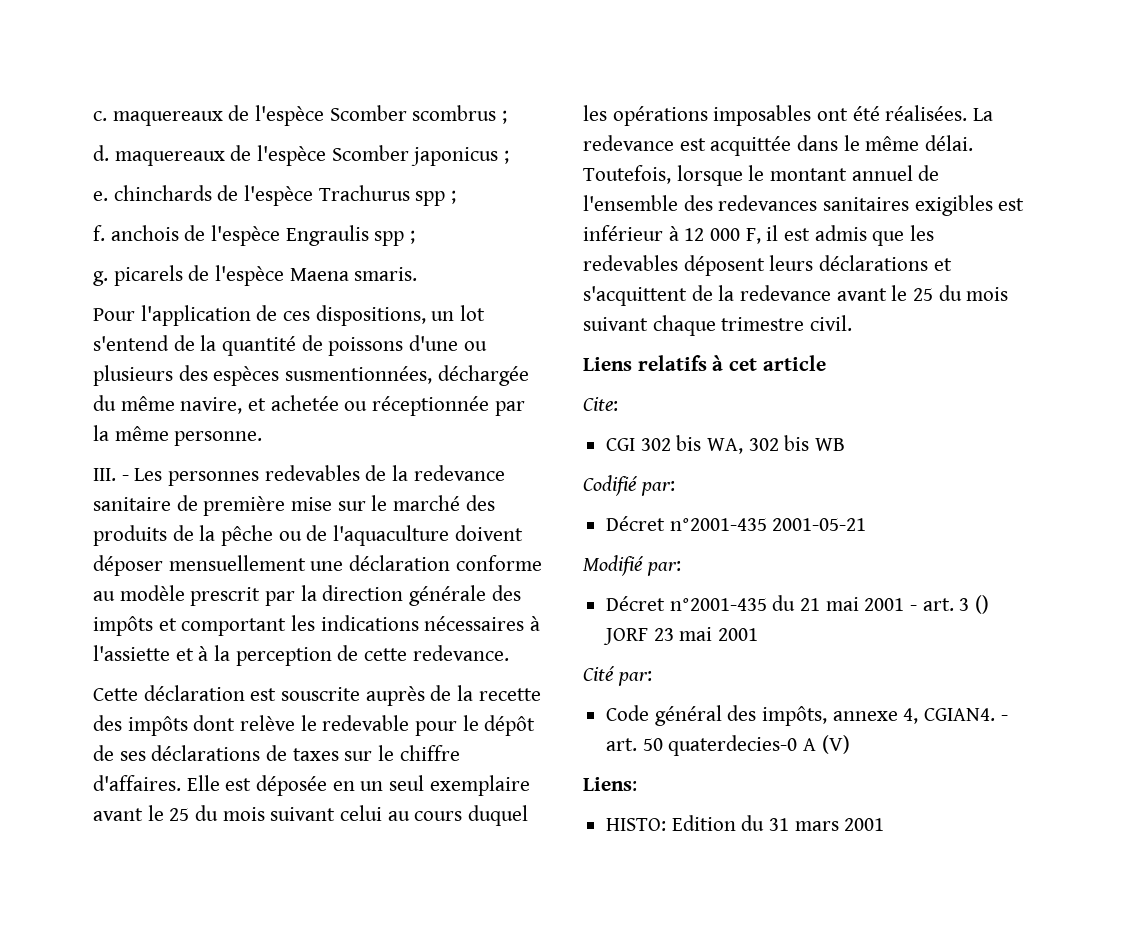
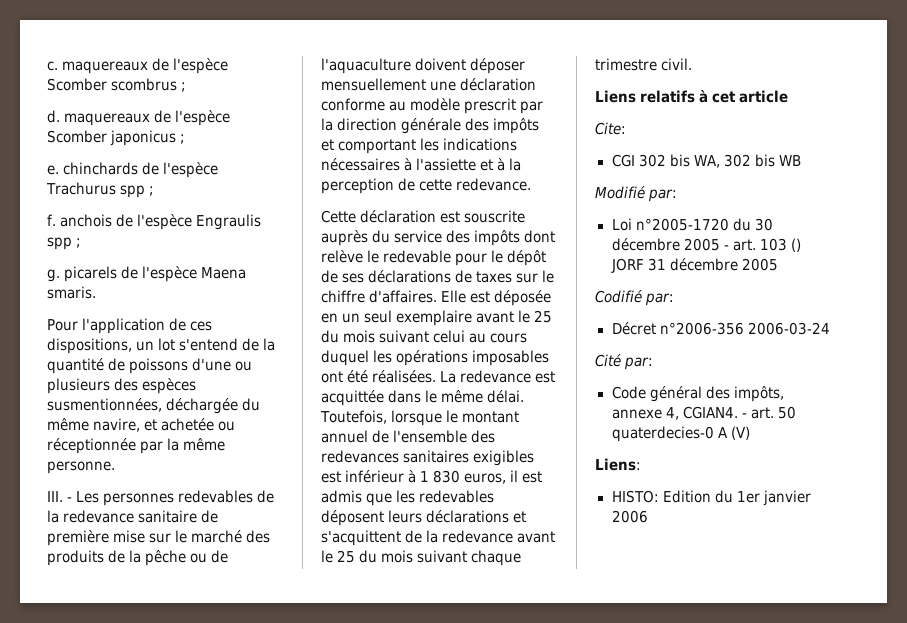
- Cette déclaration est souscrite auprès de la recette des impôts dont relève le redevable pour le dépôt de ses déclarations de taxes sur le chiffre d'affaires.
+ Cette déclaration est souscrite auprès du service des impôts dont relève le redevable pour le dépôt de ses déclarations de taxes sur le chiffre d'affaires.
- Toutefois, lorsque le montant annuel de l'ensemble des redevances sanitaires exigibles est inférieur à 12 000 F, il est admis que les redevables déposent leurs déclarations et s'acquittent de la redevance avant le 25 du mois suivant chaque trimestre civil.
+ Toutefois, lorsque le montant annuel de l'ensemble des redevances sanitaires exigibles est inférieur à 1 830 euros, il est admis que les redevables déposent leurs déclarations et s'acquittent de la redevance avant le 25 du mois suivant chaque trimestre civil.
+ Modifié par:
+ Loi n°2005-1720 du 30 décembre 2005 - art. 103 () JORF 31 décembre 2005
  Codifié par:
- Décret n°2001-435 2001-05-21
- Modifié par:
- Décret n°2001-435 du 21 mai 2001 - art. 3 () JORF 23 mai 2001
+ Décret n°2006-356 2006-03-24
- HISTO: Edition du 31 mars 2001
+ HISTO: Edition du 1er janvier 2006

